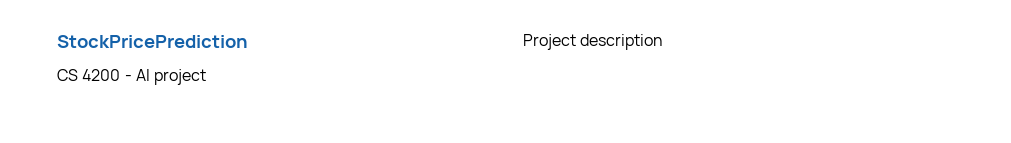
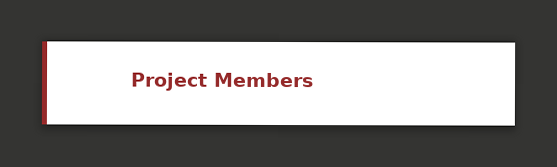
- StockPricePrediction
- CS 4200 - AI project
- Project description
+ Project Members

